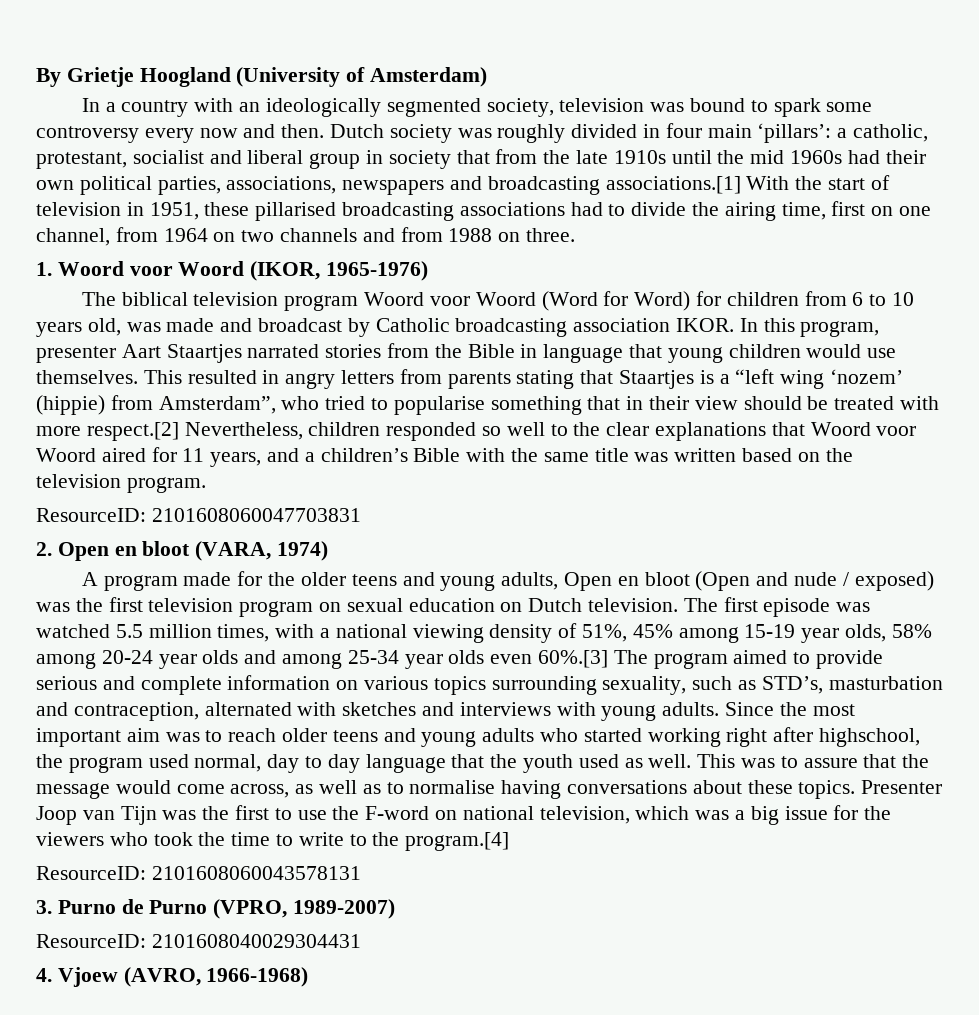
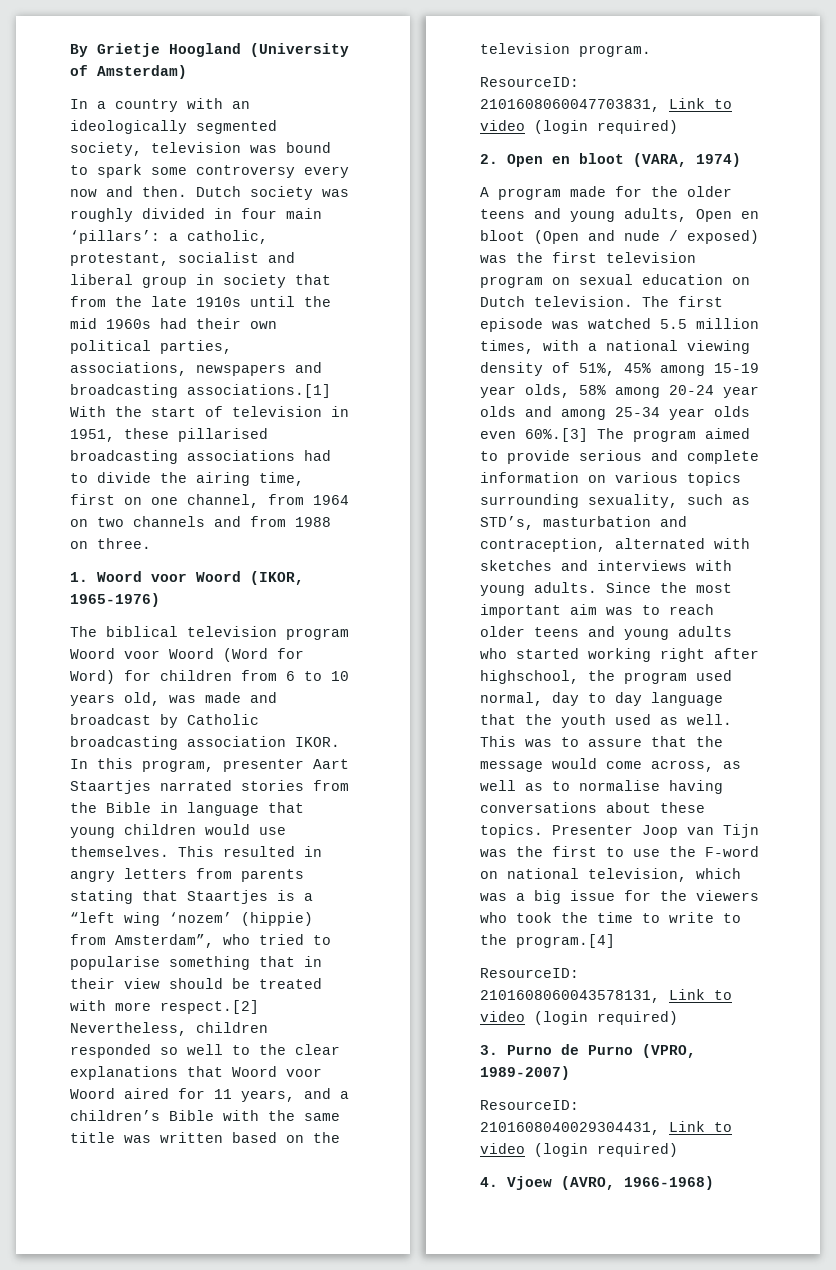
- ResourceID: 2101608060047703831
+ ResourceID: 2101608060047703831, Link to video (login required)
- ResourceID: 2101608060043578131
+ ResourceID: 2101608060043578131, Link to video (login required)
- ResourceID: 2101608040029304431
+ ResourceID: 2101608040029304431, Link to video (login required)

